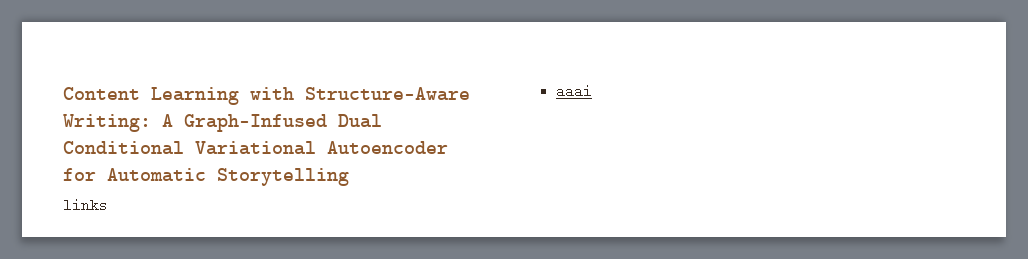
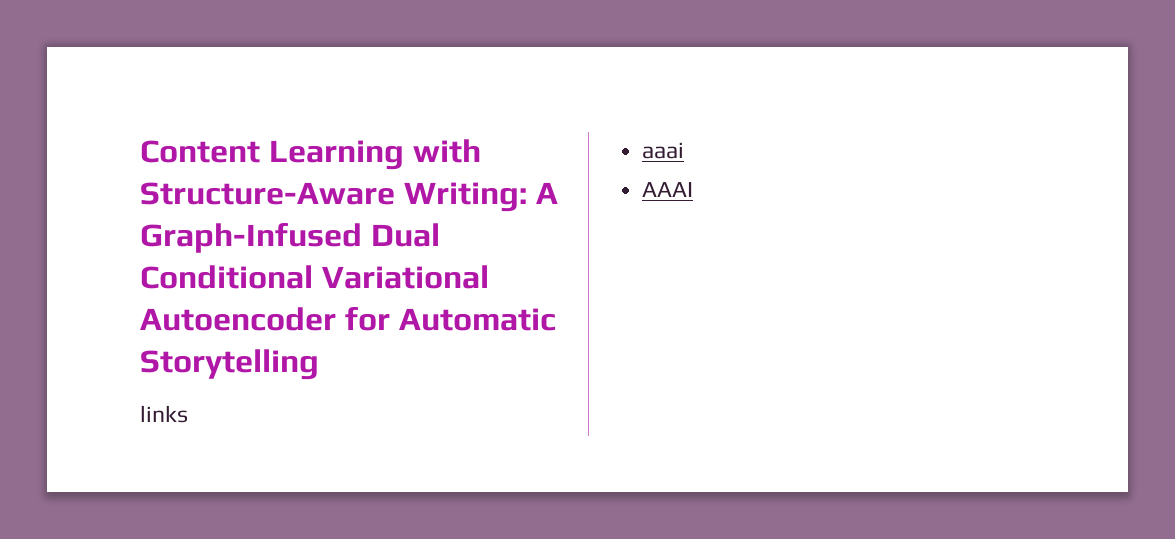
+ AAAI

